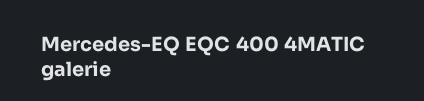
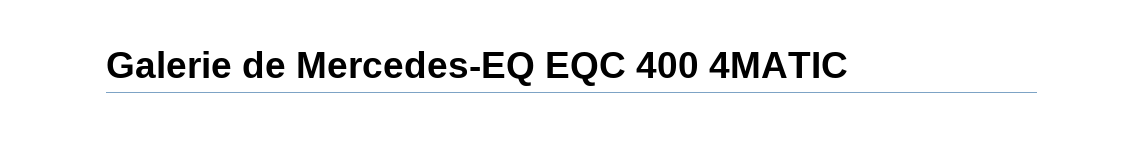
- Mercedes-EQ EQC 400 4MATIC galerie
+ Galerie de Mercedes-EQ EQC 400 4MATIC

